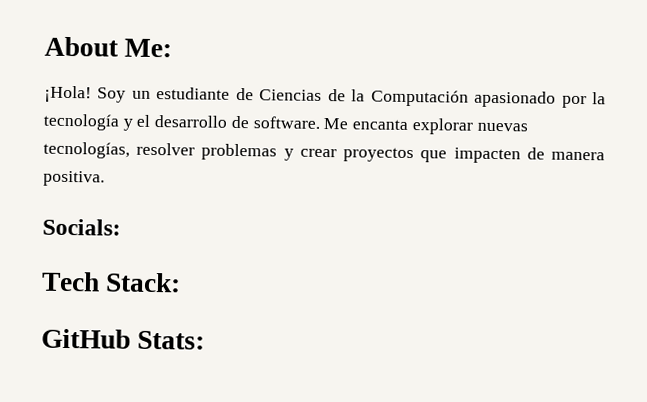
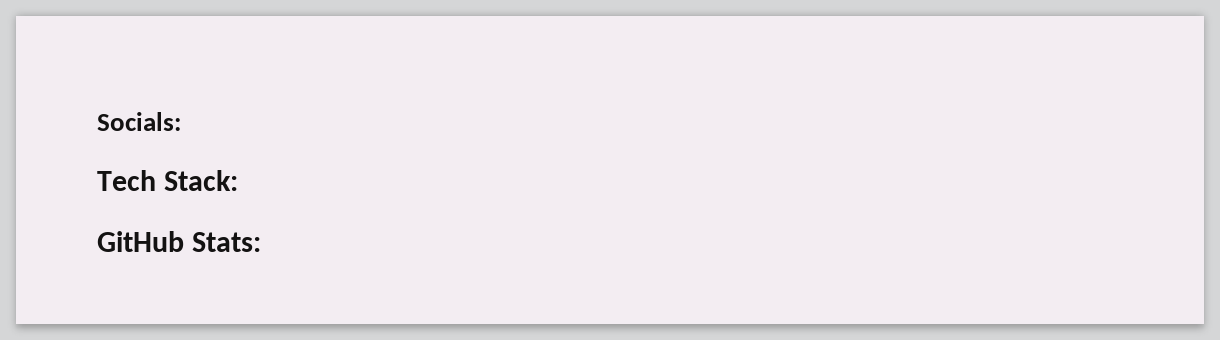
- About Me:
- ¡Hola! Soy un estudiante de Ciencias de la Computación apasionado por la tecnología y el desarrollo de software. Me encanta explorar nuevas tecnologías, resolver problemas y crear proyectos que impacten de manera positiva.

